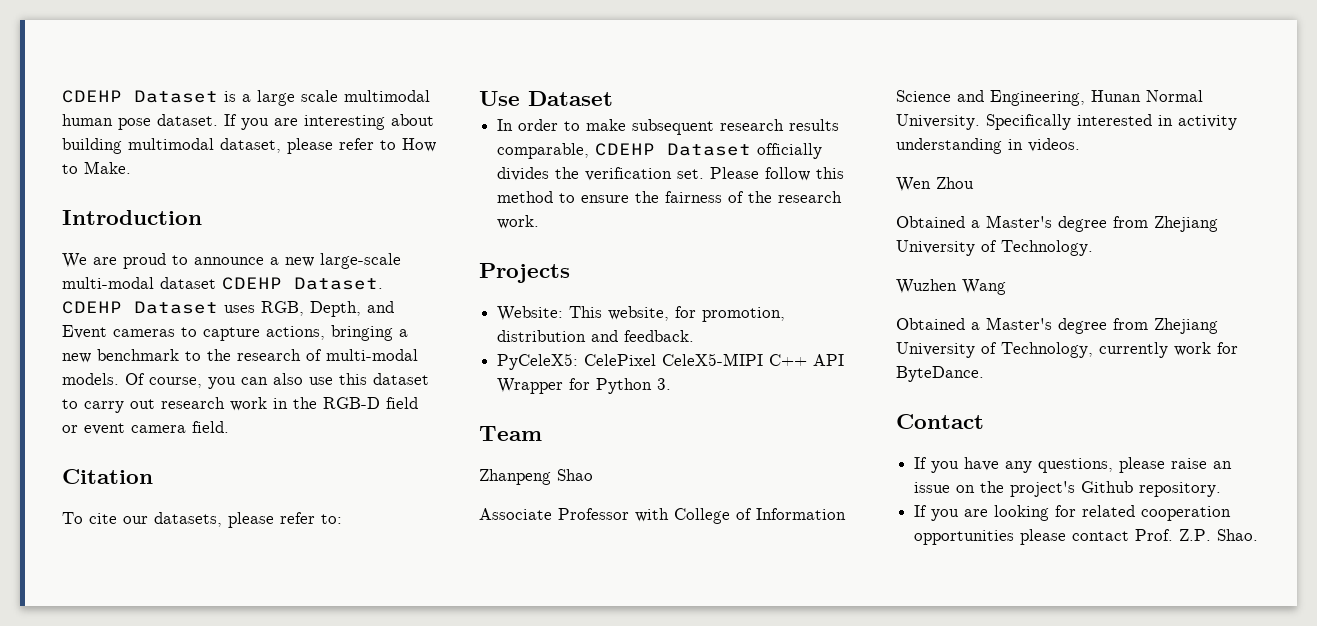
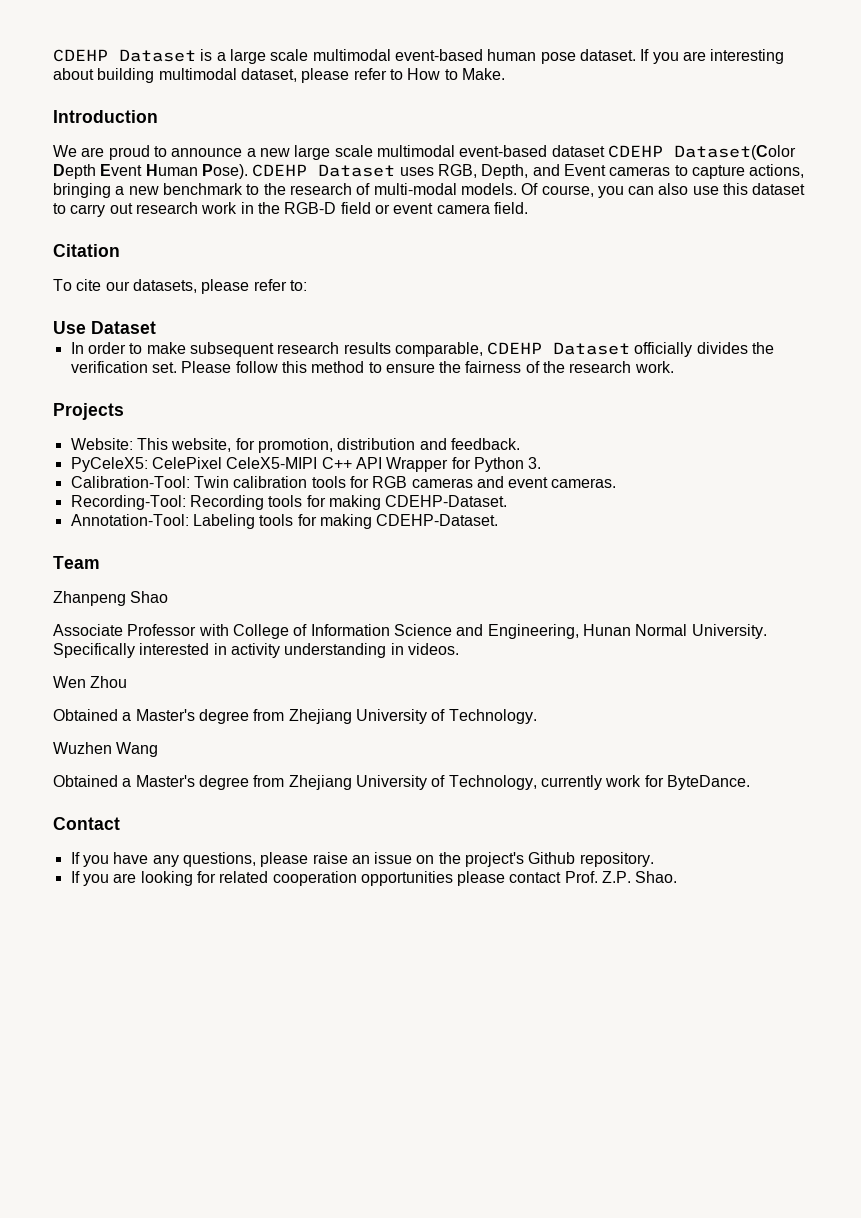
- CDEHP Dataset is a large scale multimodal human pose dataset.
+ CDEHP Dataset is a large scale multimodal event-based human pose dataset.
- We are proud to announce a new large-scale multi-modal dataset CDEHP Dataset.
+ We are proud to announce a new large scale multimodal event-based dataset CDEHP Dataset(Color Depth Event Human Pose).
+ Calibration-Tool: Twin calibration tools for RGB cameras and event cameras.
+ Recording-Tool: Recording tools for making CDEHP-Dataset.
+ Annotation-Tool: Labeling tools for making CDEHP-Dataset.

